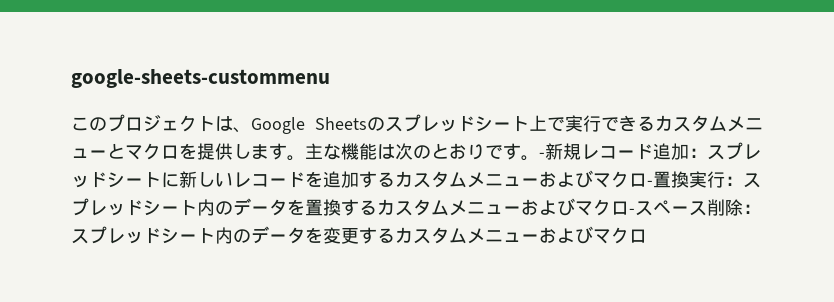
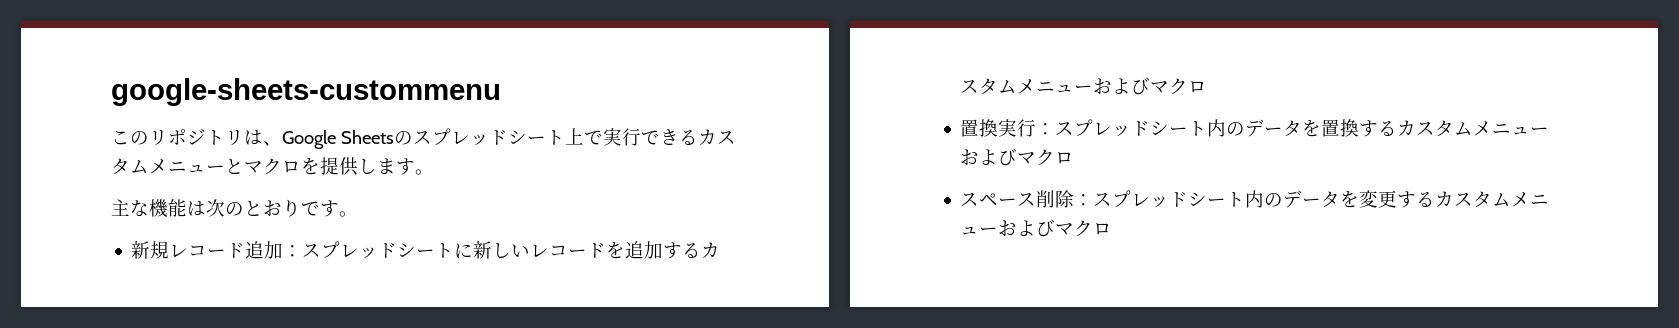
- このプロジェクトは、Google Sheetsのスプレッドシート上で実行できるカスタムメニューとマクロを提供します。主な機能は次のとおりです。-新規レコード追加：
+ このリポジトリは、Google Sheetsのスプレッドシート上で実行できるカスタムメニューとマクロを提供します。
+ 主な機能は次のとおりです。
+ 新規レコード追加：
- スプレッドシートに新しいレコードを追加するカスタムメニューおよびマクロ-置換実行：
+ スプレッドシートに新しいレコードを追加するカスタムメニューおよびマクロ
+ 置換実行：
- スプレッドシート内のデータを置換するカスタムメニューおよびマクロ-スペース削除：
+ スプレッドシート内のデータを置換するカスタムメニューおよびマクロ
+ スペース削除：

